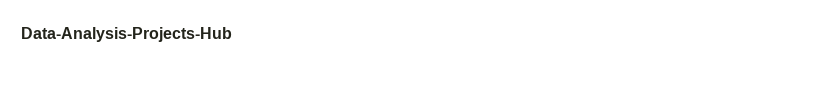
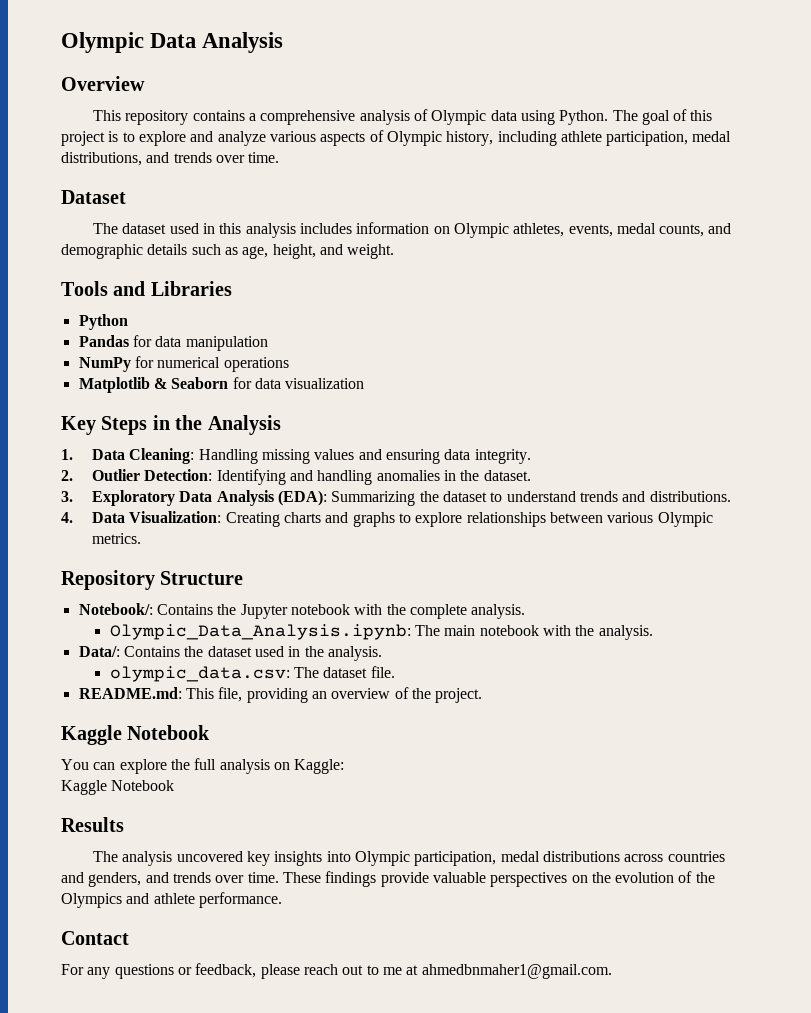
- Data-Analysis-Projects-Hub
+ Olympic Data Analysis
+ Overview
+ This repository contains a comprehensive analysis of Olympic data using Python. The goal of this project is to explore and analyze various aspects of Olympic history, including athlete participation, medal distributions, and trends over time.
+ Dataset
+ The dataset used in this analysis includes information on Olympic athletes, events, medal counts, and demographic details such as age, height, and weight.
+ Tools and Libraries
+ Python
+ Pandas for data manipulation
+ NumPy for numerical operations
+ Matplotlib & Seaborn for data visualization
+ Key Steps in the Analysis
+ 1. Data Cleaning: Handling missing values and ensuring data integrity.
+ 2. Outlier Detection: Identifying and handling anomalies in the dataset.
+ 3. Exploratory Data Analysis (EDA): Summarizing the dataset to understand trends and distributions.
+ 4. Data Visualization: Creating charts and graphs to explore relationships between various Olympic metrics.
+ Repository Structure
+ Notebook/: Contains the Jupyter notebook with the complete analysis.
+ Olympic_Data_Analysis.ipynb: The main notebook with the analysis.
+ Data/: Contains the dataset used in the analysis.
+ olympic_data.csv: The dataset file.
+ README.md: This file, providing an overview of the project.
+ Kaggle Notebook
+ You can explore the full analysis on Kaggle:
+ Kaggle Notebook
+ Results
+ The analysis uncovered key insights into Olympic participation, medal distributions across countries and genders, and trends over time. These findings provide valuable perspectives on the evolution of the Olympics and athlete performance.
+ Contact
+ For any questions or feedback, please reach out to me at ahmedbnmaher1@gmail.com.

